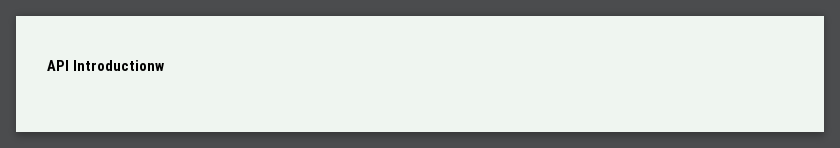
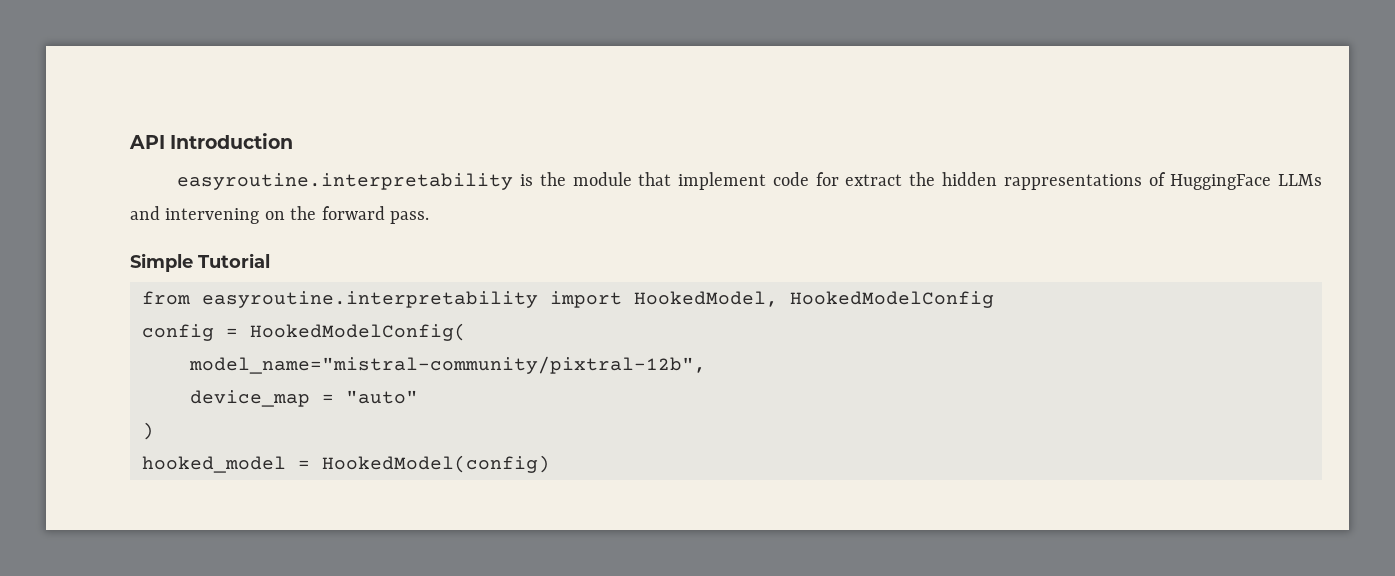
- API Introductionw
+ API Introduction
+ easyroutine.interpretability is the module that implement code for extract the hidden rappresentations of HuggingFace LLMs and intervening on the forward pass.
+ Simple Tutorial
+ from easyroutine.interpretability import HookedModel, HookedModelConfig
+ config = HookedModelConfig(
+ model_name="mistral-community/pixtral-12b",
+ device_map = "auto"
+ )
+ hooked_model = HookedModel(config)

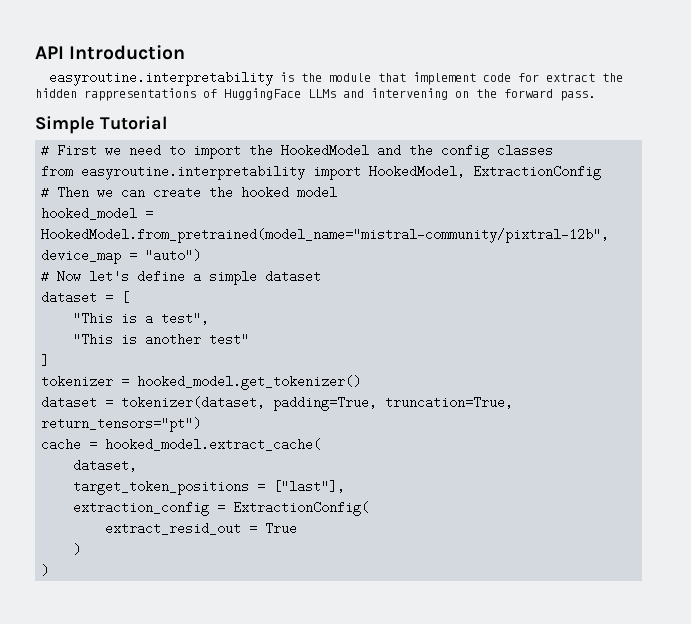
- from easyroutine.interpretability import HookedModel, HookedModelConfig
- config = HookedModelConfig(
- model_name="mistral-community/pixtral-12b",
- device_map = "auto"
+ # First we need to import the HookedModel and the config classes
+ from easyroutine.interpretability import HookedModel, ExtractionConfig
+ # Then we can create the hooked model
+ hooked_model = HookedModel.from_pretrained(model_name="mistral-community/pixtral-12b", device_map = "auto")
+ # Now let's define a simple dataset
+ dataset = [
+ "This is a test",
+ "This is another test"
+ ]
+ tokenizer = hooked_model.get_tokenizer()
+ dataset = tokenizer(dataset, padding=True, truncation=True, return_tensors="pt")
+ cache = hooked_model.extract_cache(
+ dataset,
+ target_token_positions = ["last"],
+ extraction_config = ExtractionConfig(
+ extract_resid_out = True
  )
- hooked_model = HookedModel(config)
+ )

